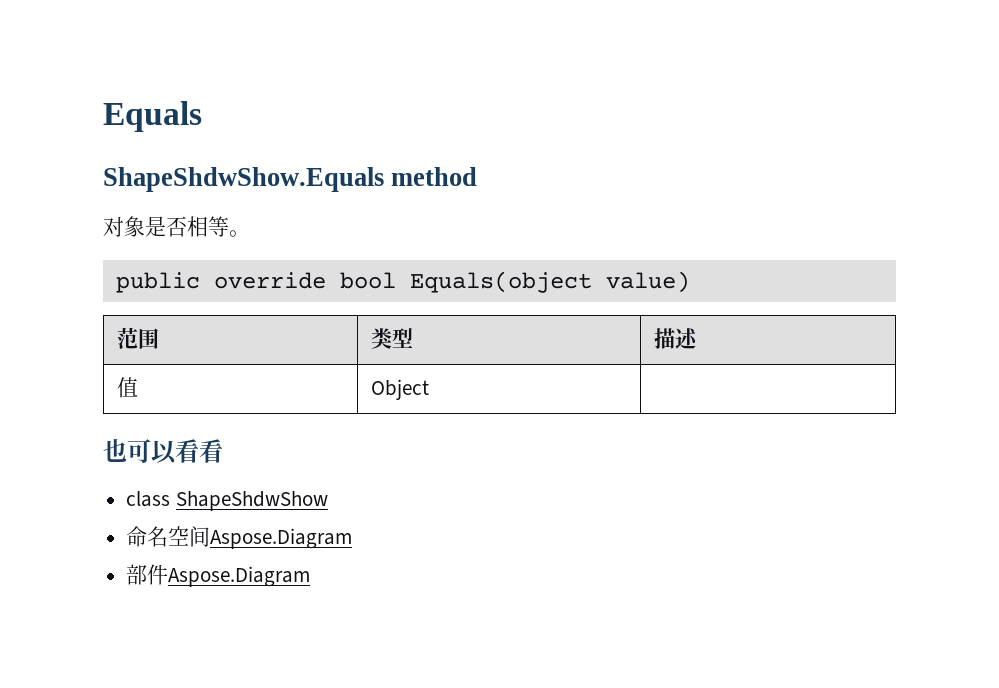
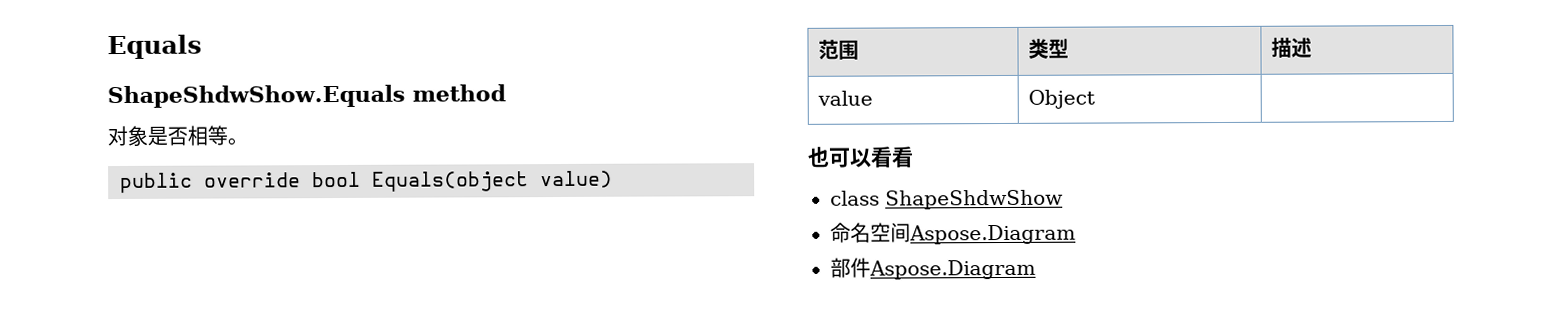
- 值 | Object |
+ value | Object |

